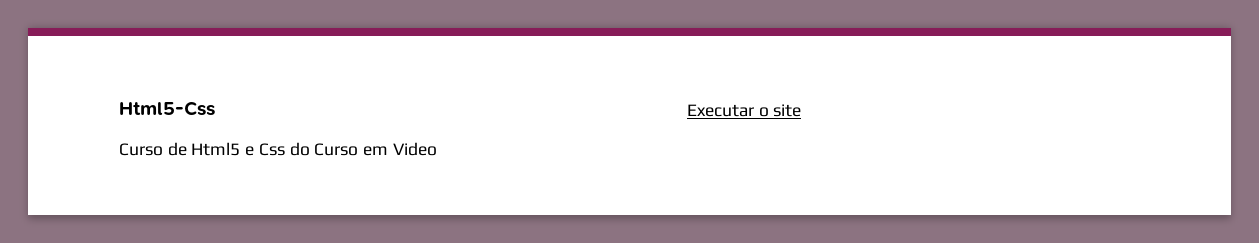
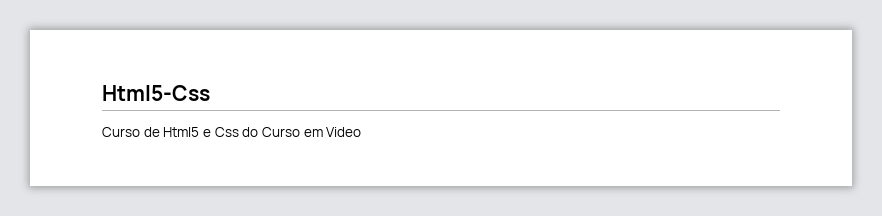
- Executar o site

